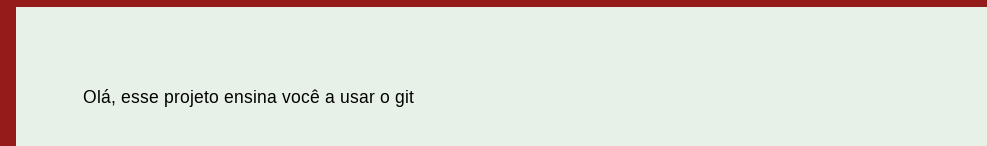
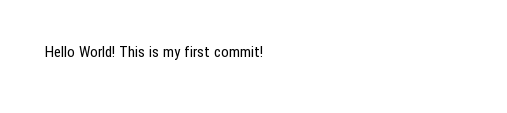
- Olá, esse projeto ensina você a usar o git
+ Hello World! This is my first commit!

